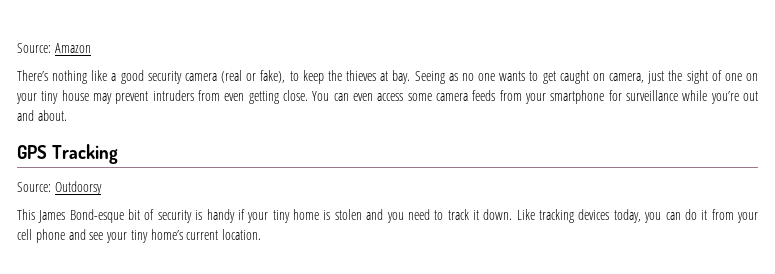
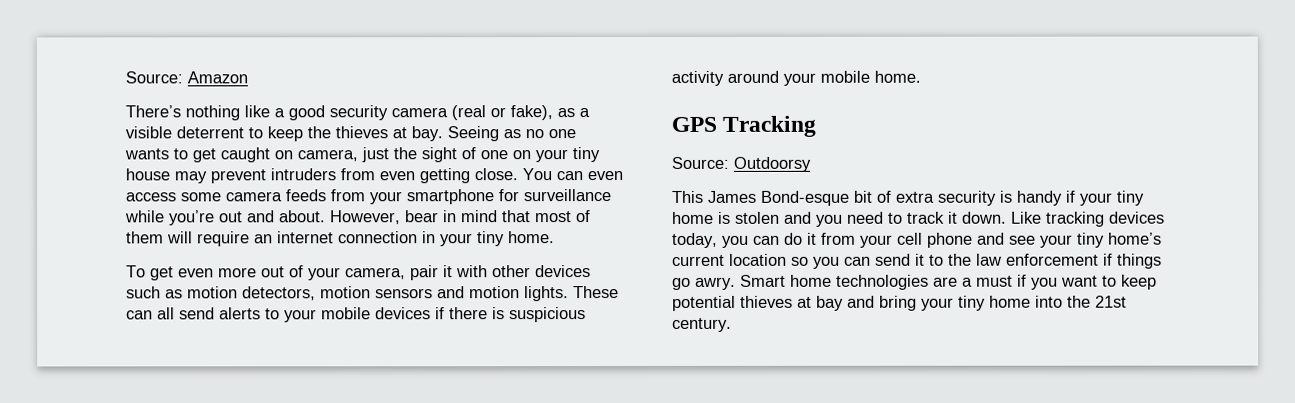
- There’s nothing like a good security camera (real or fake), to keep the thieves at bay.
+ There’s nothing like a good security camera (real or fake), as a visible deterrent to keep the thieves at bay.
+ However, bear in mind that most of them will require an internet connection in your tiny home.
+ To get even more out of your camera, pair it with other devices such as motion detectors, motion sensors and motion lights. These can all send alerts to your mobile devices if there is suspicious activity around your mobile home.
- This James Bond-esque bit of security is handy if your tiny home is stolen and you need to track it down.
+ This James Bond-esque bit of extra security is handy if your tiny home is stolen and you need to track it down.
- Like tracking devices today, you can do it from your cell phone and see your tiny home’s current location.
+ Like tracking devices today, you can do it from your cell phone and see your tiny home’s current location so you can send it to the law enforcement if things go awry. Smart home technologies are a must if you want to keep potential thieves at bay and bring your tiny home into the 21st century.

